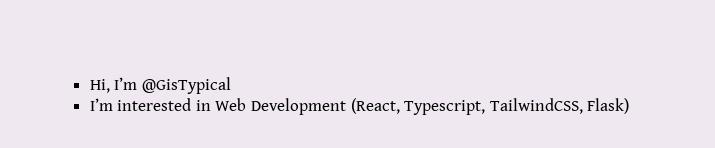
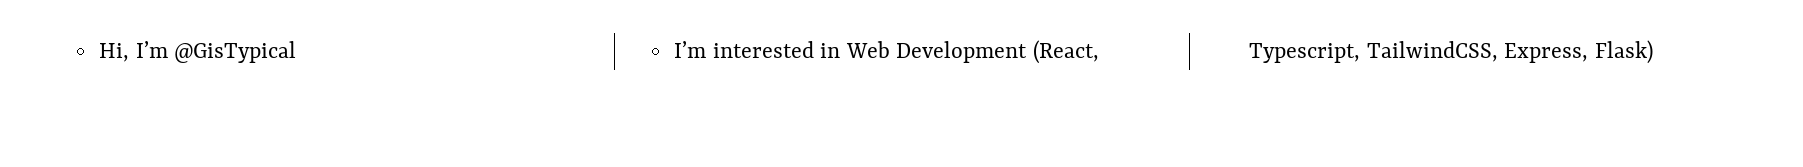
- I’m interested in Web Development (React, Typescript, TailwindCSS, Flask)
+ I’m interested in Web Development (React, Typescript, TailwindCSS, Express, Flask)

